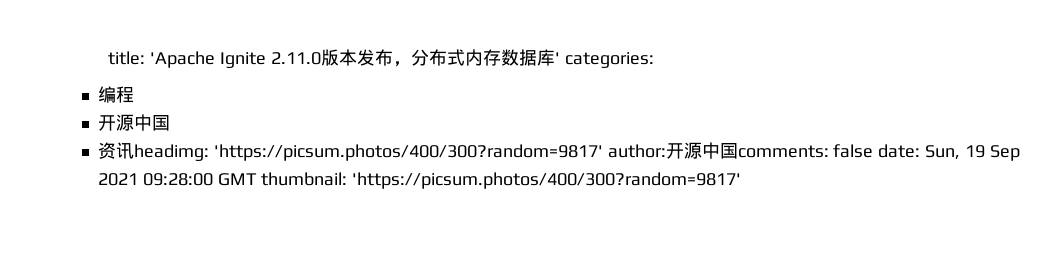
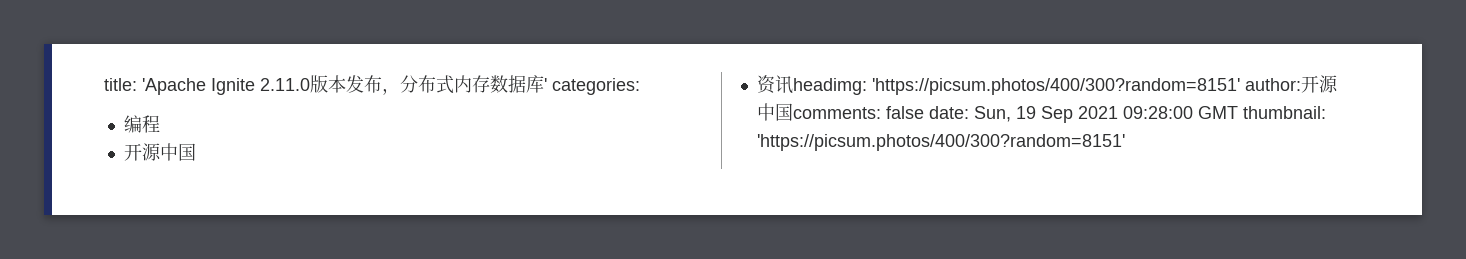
- 资讯headimg: 'https://picsum.photos/400/300?random=9817' author:开源中国comments: false date: Sun, 19 Sep 2021 09:28:00 GMT thumbnail: 'https://picsum.photos/400/300?random=9817'
+ 资讯headimg: 'https://picsum.photos/400/300?random=8151' author:开源中国comments: false date: Sun, 19 Sep 2021 09:28:00 GMT thumbnail: 'https://picsum.photos/400/300?random=8151'

